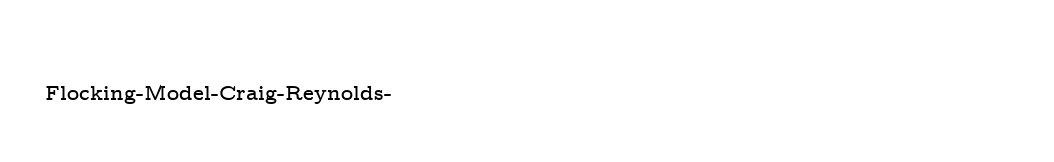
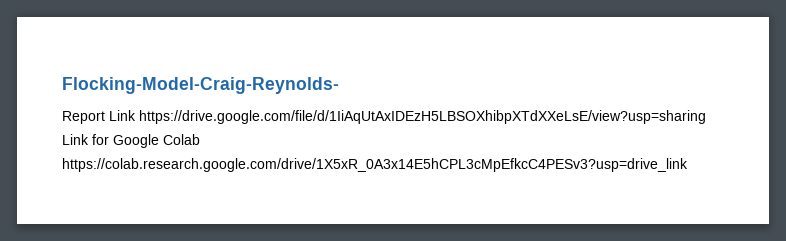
+ Report Link https://drive.google.com/file/d/1IiAqUtAxIDEzH5LBSOXhibpXTdXXeLsE/view?usp=sharing Link for Google Colab https://colab.research.google.com/drive/1X5xR_0A3x14E5hCPL3cMpEfkcC4PESv3?usp=drive_link

